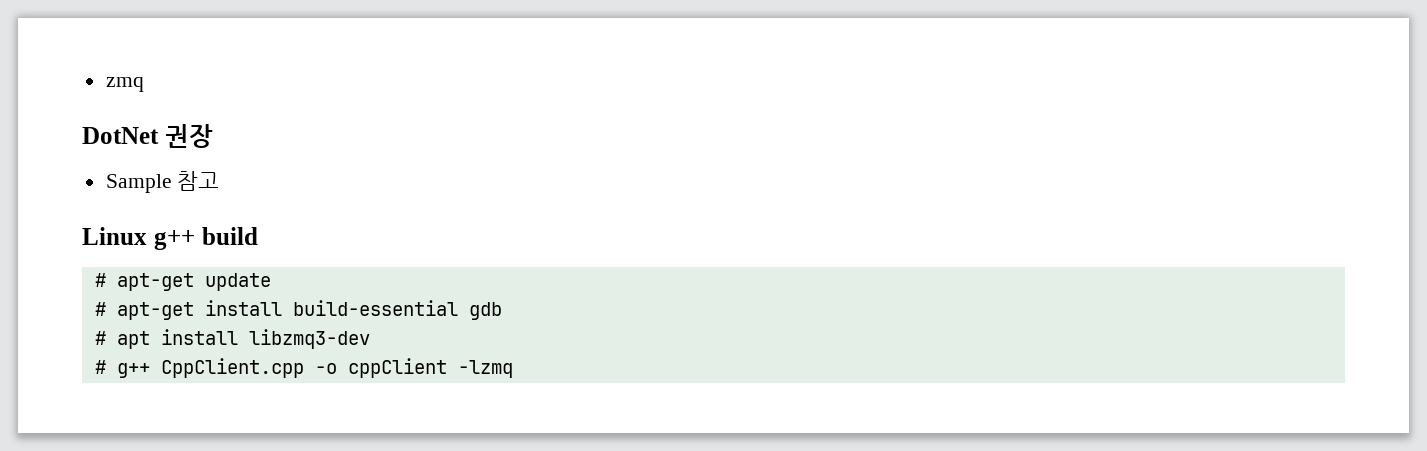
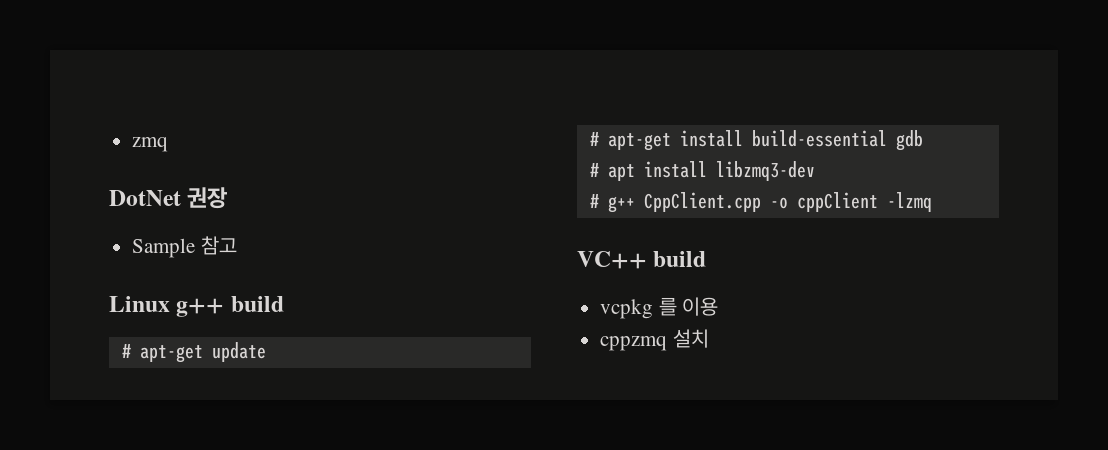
+ VC++ build
+ vcpkg 를 이용
+ cppzmq 설치

